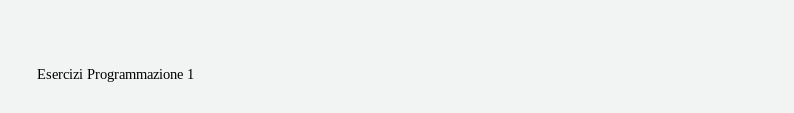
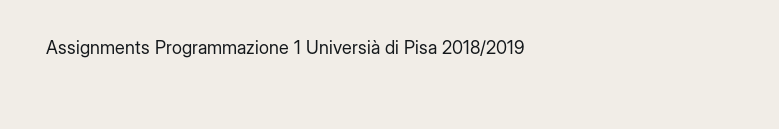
- Esercizi Programmazione 1
+ Assignments Programmazione 1 Universià di Pisa 2018/2019

